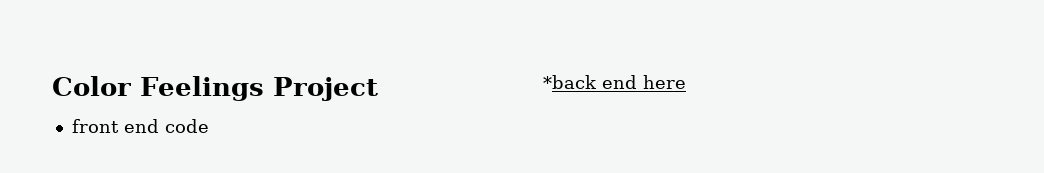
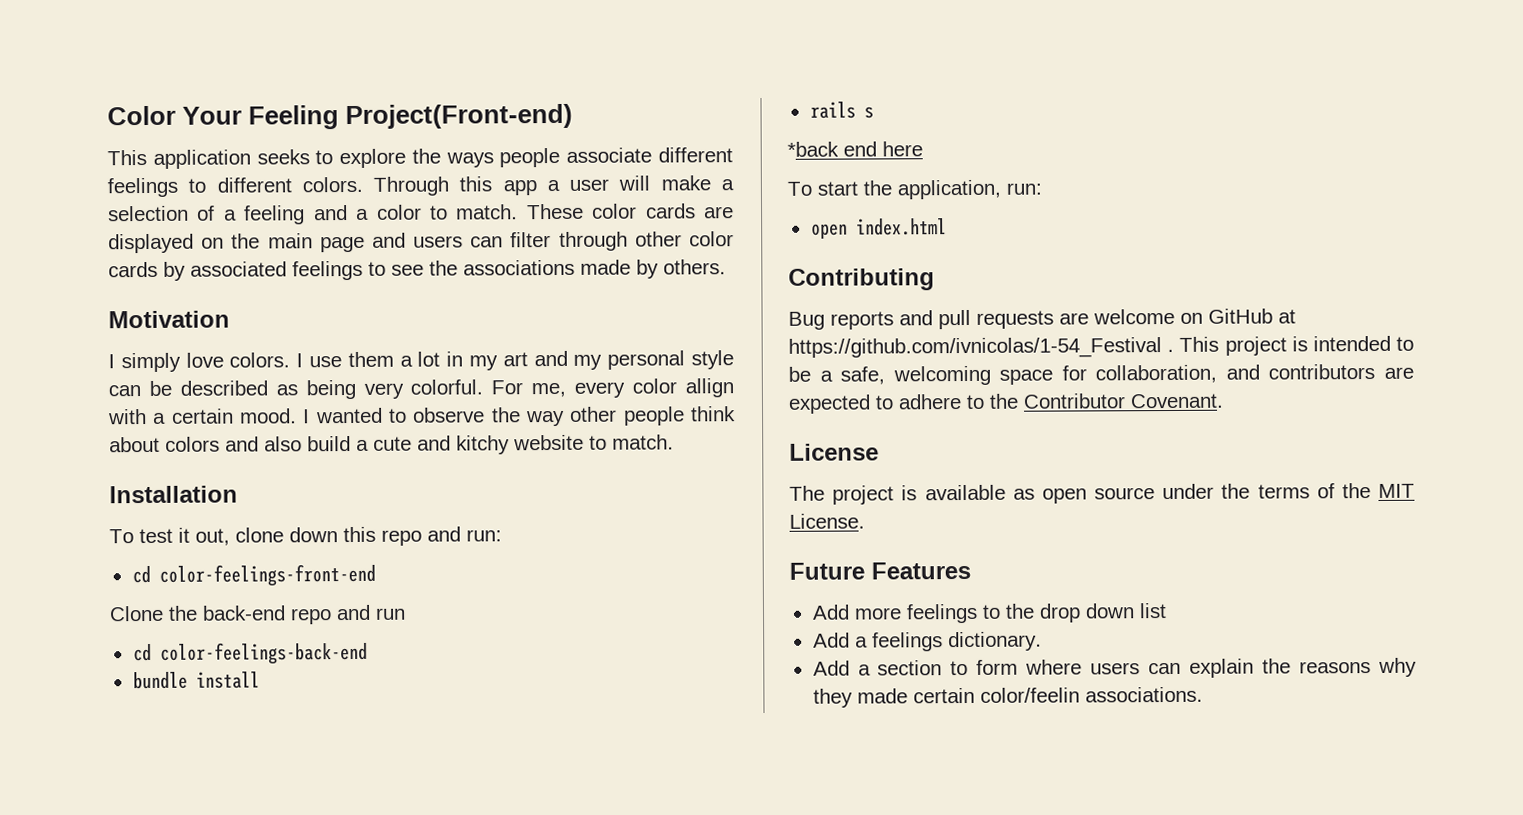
- Color Feelings Project
- front end code
+ Color Your Feeling Project(Front-end)
+ This application seeks to explore the ways people associate different feelings to different colors. Through this app a user will make a selection of a feeling and a color to match. These color cards are displayed on the main page and users can filter through other color cards by associated feelings to see the associations made by others.
+ Motivation
+ I simply love colors. I use them a lot in my art and my personal style can be described as being very colorful. For me, every color allign with a certain mood. I wanted to observe the way other people think about colors and also build a cute and kitchy website to match.
+ Installation
+ To test it out, clone down this repo and run:
+ cd color-feelings-front-end
+ Clone the back-end repo and run
+ cd color-feelings-back-end
+ bundle install
+ rails s
  *back end here
+ To start the application, run:
+ open index.html
+ Contributing
+ Bug reports and pull requests are welcome on GitHub at https://github.com/ivnicolas/1-54_Festival . This project is intended to be a safe, welcoming space for collaboration, and contributors are expected to adhere to the Contributor Covenant.
+ License
+ The project is available as open source under the terms of the MIT License.
+ Future Features
+ Add more feelings to the drop down list
+ Add a feelings dictionary.
+ Add a section to form where users can explain the reasons why they made certain color/feelin associations.

